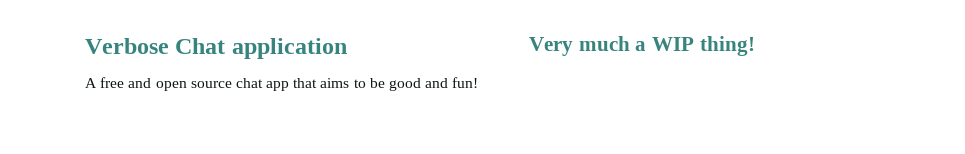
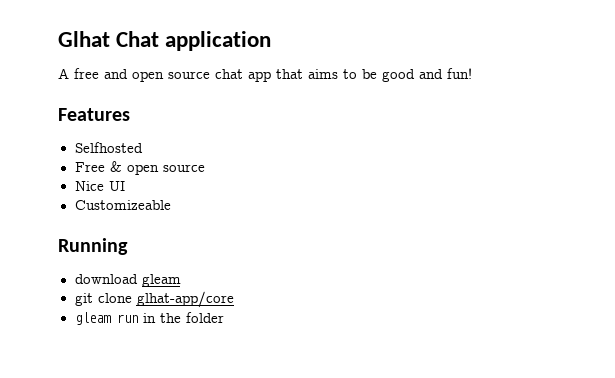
- Verbose Chat application
+ Glhat Chat application
- Very much a WIP thing!
+ Features
+ Selfhosted
+ Free & open source
+ Nice UI
+ Customizeable
+ Running
+ download gleam
+ git clone glhat-app/core
+ gleam run in the folder

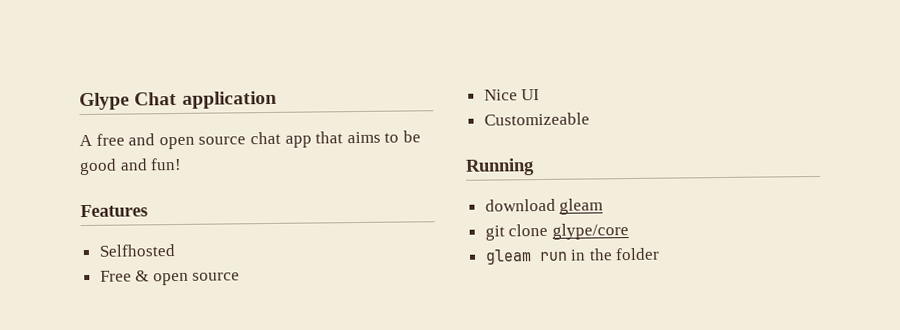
- Glhat Chat application
+ Glype Chat application
- git clone glhat-app/core
+ git clone glype/core

